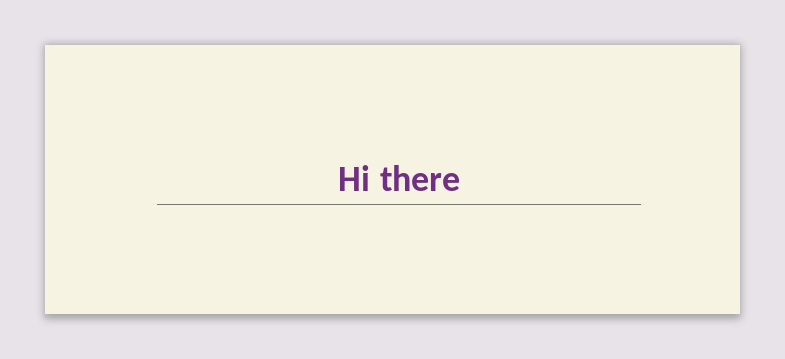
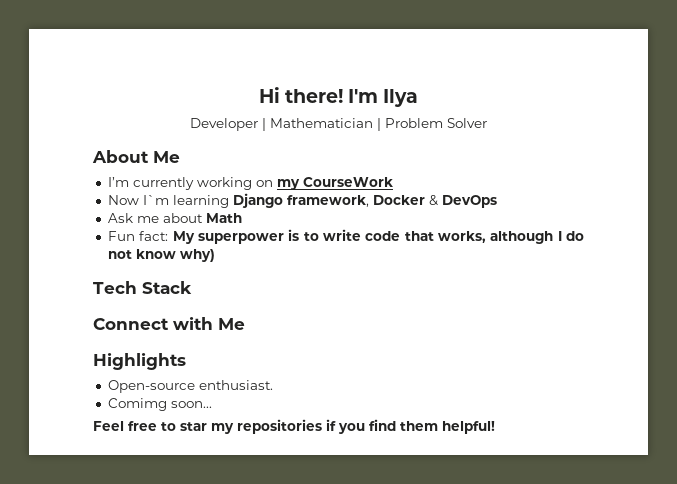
- Hi there
+ Hi there! I'm Ilya
+ Developer | Mathematician | Problem Solver
+ About Me
+ I’m currently working on my CourseWork
+ Now I`m learning Django framework, Docker & DevOps
+ Ask me about Math
+ Fun fact: My superpower is to write code that works, although I do not know why)
+ Tech Stack
+ Connect with Me
+ Highlights
+ Open-source enthusiast.
+ Comimg soon...
+ Feel free to star my repositories if you find them helpful!

